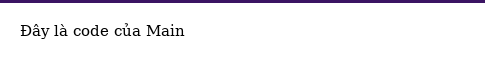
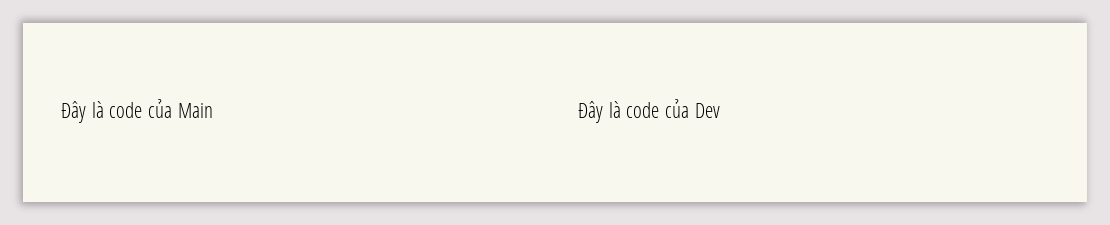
+ Đây là code của Dev

